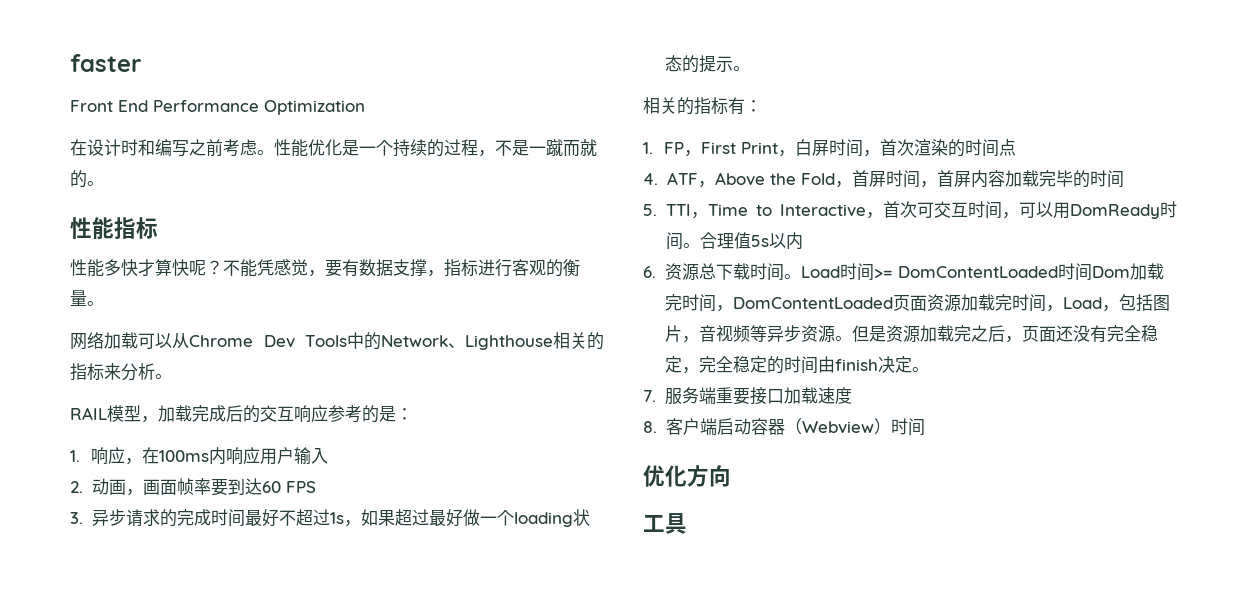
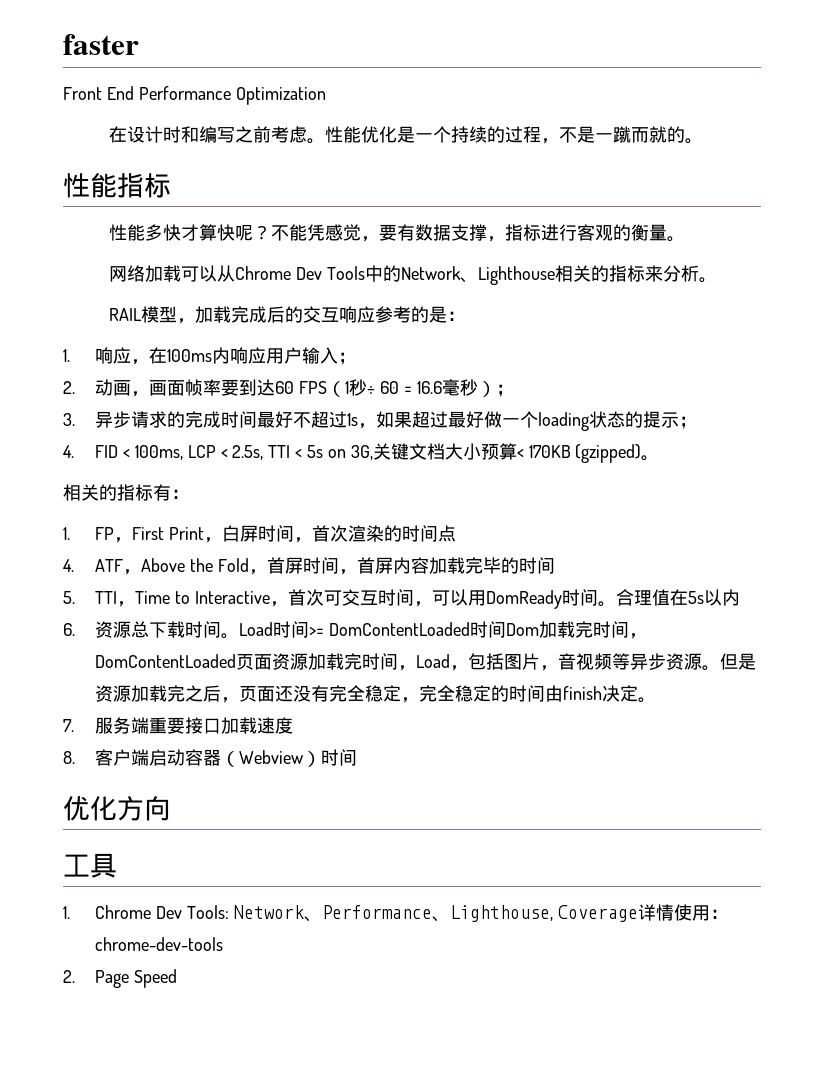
- 1.响应，在100ms内响应用户输入
+ 1.响应，在100ms内响应用户输入；
- 2.动画，画面帧率要到达60 FPS
+ 2.动画，画面帧率要到达60 FPS（1秒÷ 60 = 16.6毫秒）；
- 3.异步请求的完成时间最好不超过1s，如果超过最好做一个loading状态的提示。
+ 3.异步请求的完成时间最好不超过1s，如果超过最好做一个loading状态的提示；
+ 4. FID < 100ms, LCP < 2.5s, TTI < 5s on 3G,关键文档大小预算< 170KB (gzipped)。
- 合理值5s以内
+ 合理值在5s以内
+ 1. Chrome Dev Tools: Network、Performance、Lighthouse, Coverage详情使用：chrome-dev-tools
+ 2. Page Speed

